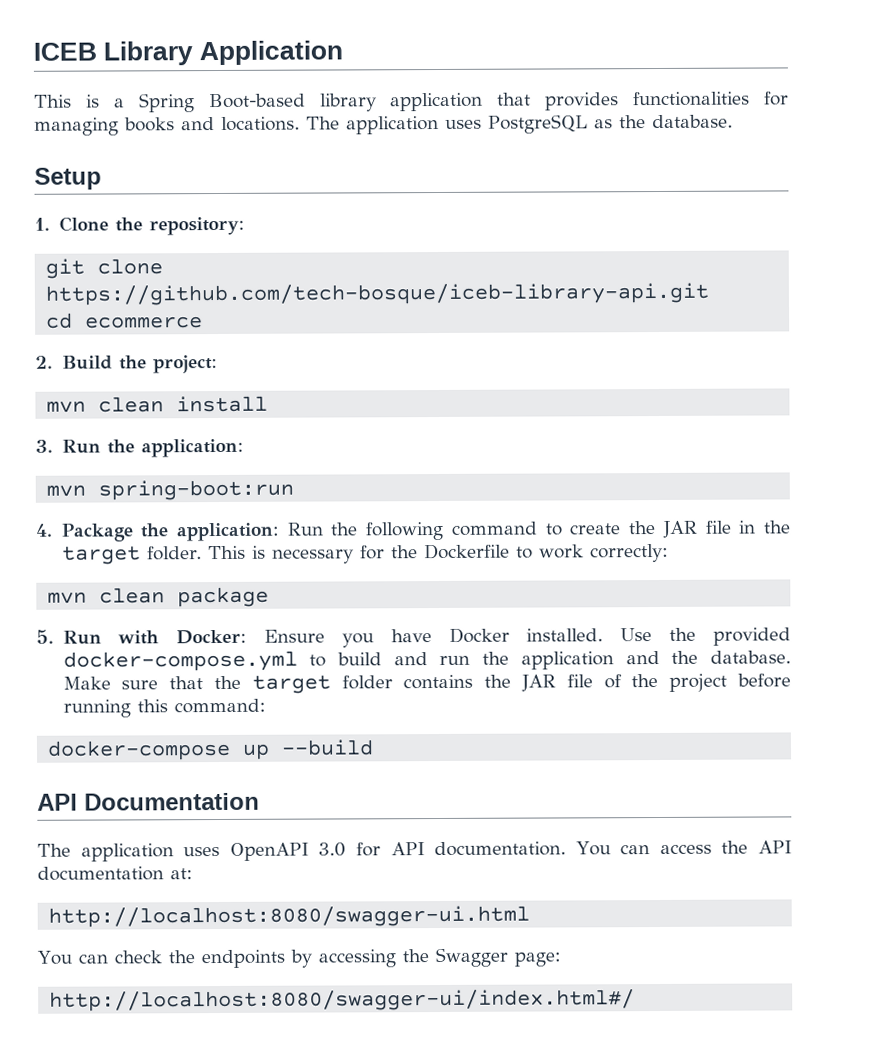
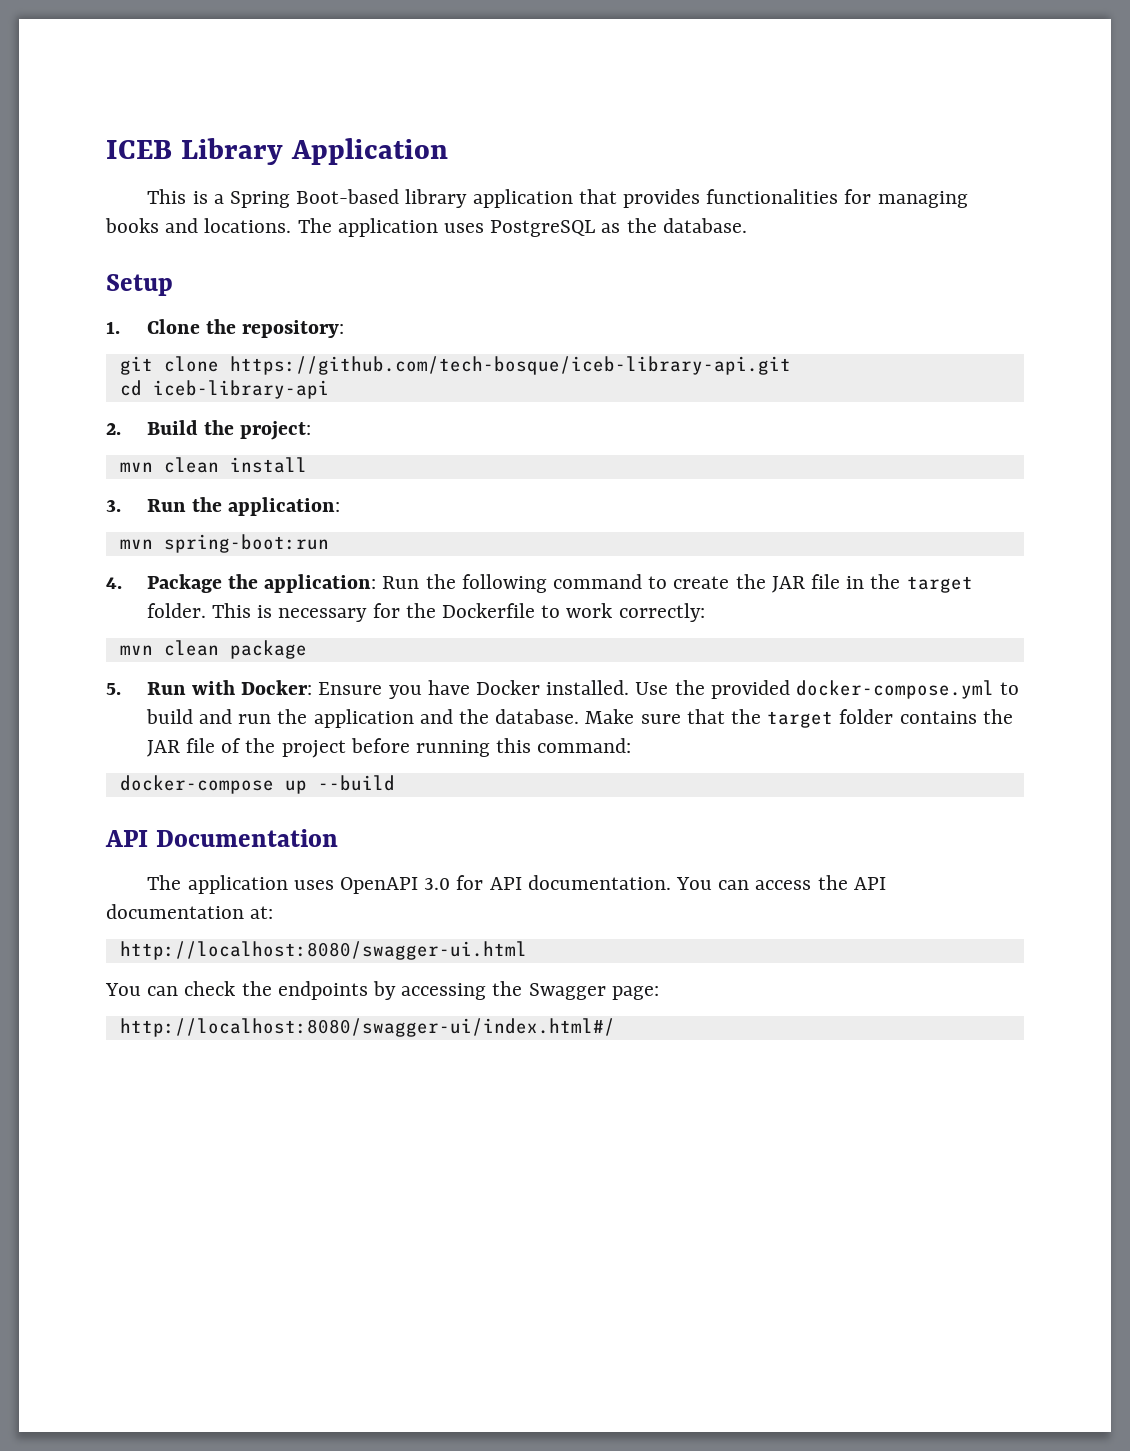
- cd ecommerce
+ cd iceb-library-api

